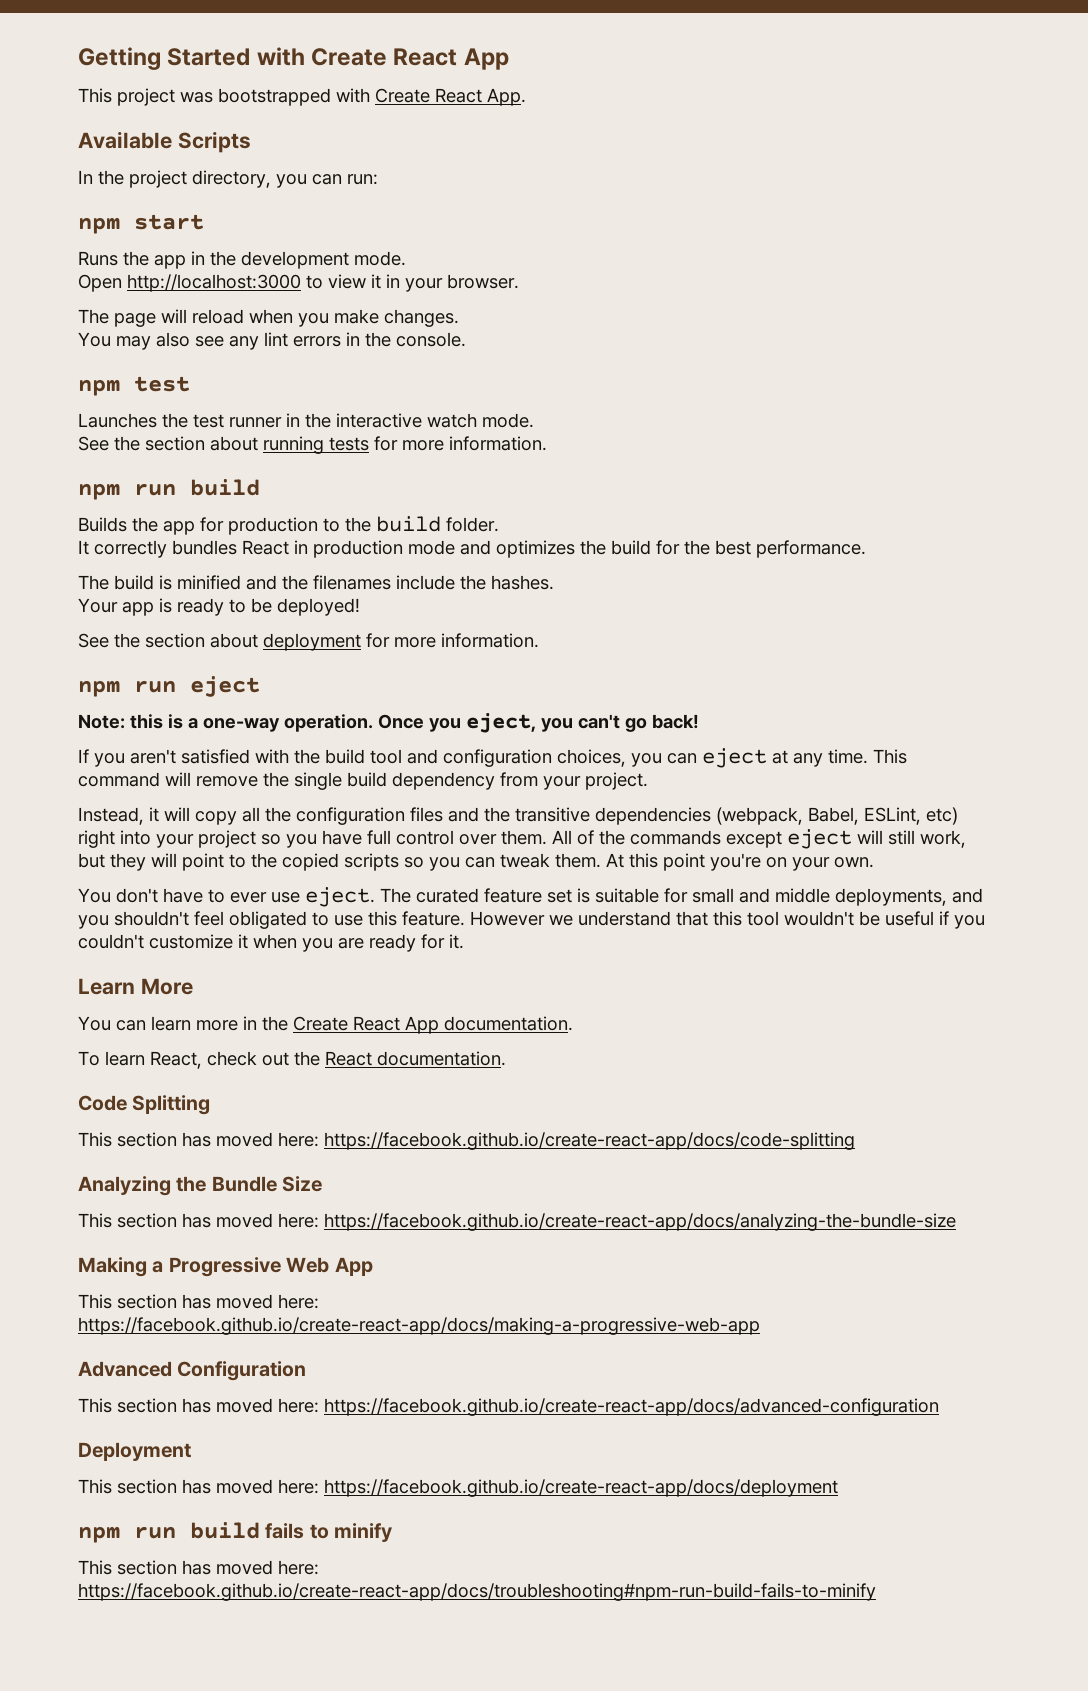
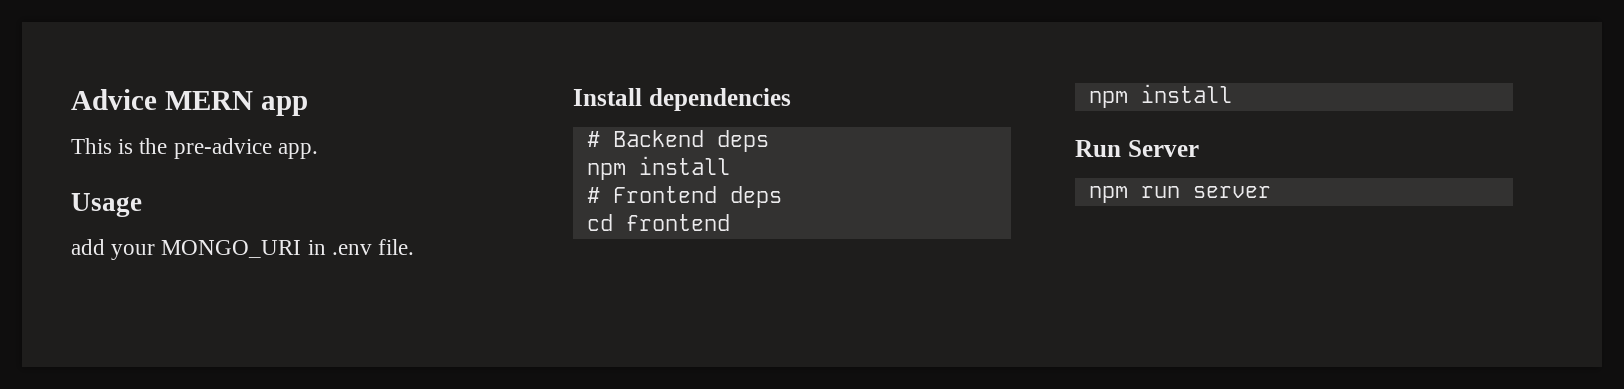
- Getting Started with Create React App
- This project was bootstrapped with Create React App.
- Available Scripts
- In the project directory, you can run:
- npm start
- Runs the app in the development mode.
- Open http://localhost:3000 to view it in your browser.
- The page will reload when you make changes.
- You may also see any lint errors in the console.
- npm test
- Launches the test runner in the interactive watch mode.
- See the section about running tests for more information.
- npm run build
- Builds the app for production to the build folder.
- It correctly bundles React in production mode and optimizes the build for the best performance.
- The build is minified and the filenames include the hashes.
- Your app is ready to be deployed!
- See the section about deployment for more information.
- npm run eject
- Note: this is a one-way operation. Once you eject, you can't go back!
- If you aren't satisfied with the build tool and configuration choices, you can eject at any time. This command will remove the single build dependency from your project.
- Instead, it will copy all the configuration files and the transitive dependencies (webpack, Babel, ESLint, etc) right into your project so you have full control over them. All of the commands except eject will still work, but they will point to the copied scripts so you can tweak them. At this point you're on your own.
- You don't have to ever use eject. The curated feature set is suitable for small and middle deployments, and you shouldn't feel obligated to use this feature. However we understand that this tool wouldn't be useful if you couldn't customize it when you are ready for it.
- Learn More
- You can learn more in the Create React App documentation.
- To learn React, check out the React documentation.
- Code Splitting
- This section has moved here: https://facebook.github.io/create-react-app/docs/code-splitting
- Analyzing the Bundle Size
- This section has moved here: https://facebook.github.io/create-react-app/docs/analyzing-the-bundle-size
- Making a Progressive Web App
- This section has moved here: https://facebook.github.io/create-react-app/docs/making-a-progressive-web-app
- Advanced Configuration
- This section has moved here: https://facebook.github.io/create-react-app/docs/advanced-configuration
- Deployment
- This section has moved here: https://facebook.github.io/create-react-app/docs/deployment
- npm run build fails to minify
- This section has moved here: https://facebook.github.io/create-react-app/docs/troubleshooting#npm-run-build-fails-to-minify
+ Advice MERN app
+ This is the pre-advice app.
+ Usage
+ add your MONGO_URI in .env file.
+ Install dependencies
+ # Backend deps
+ npm install
+ # Frontend deps
+ cd frontend
+ npm install
+ Run Server
+ npm run server

